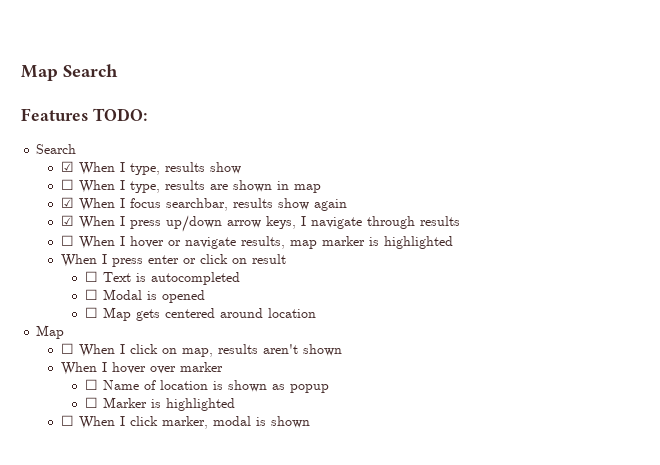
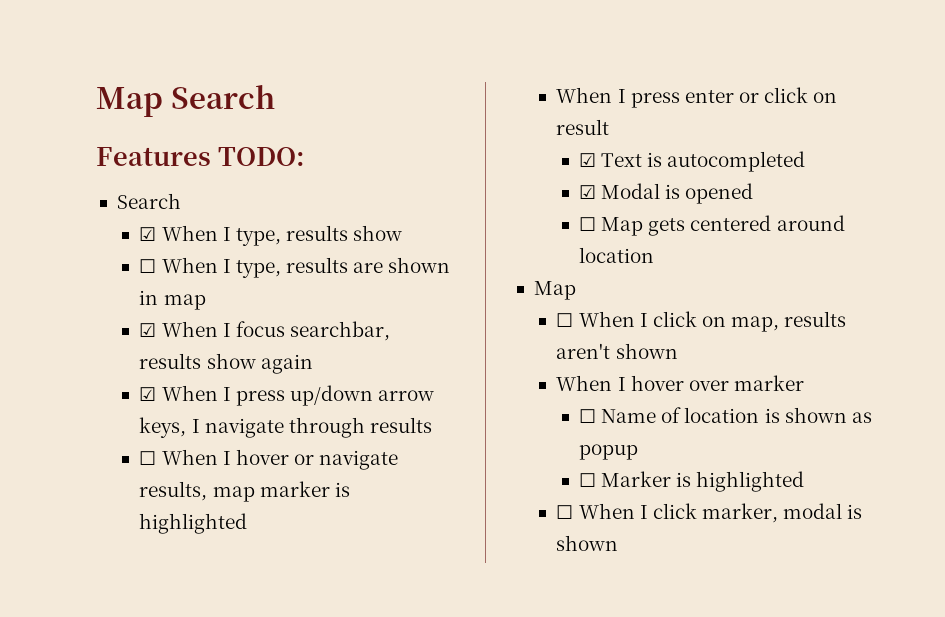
- ☐ Text is autocompleted
+ ☑ Text is autocompleted
- ☐ Modal is opened
+ ☑ Modal is opened

